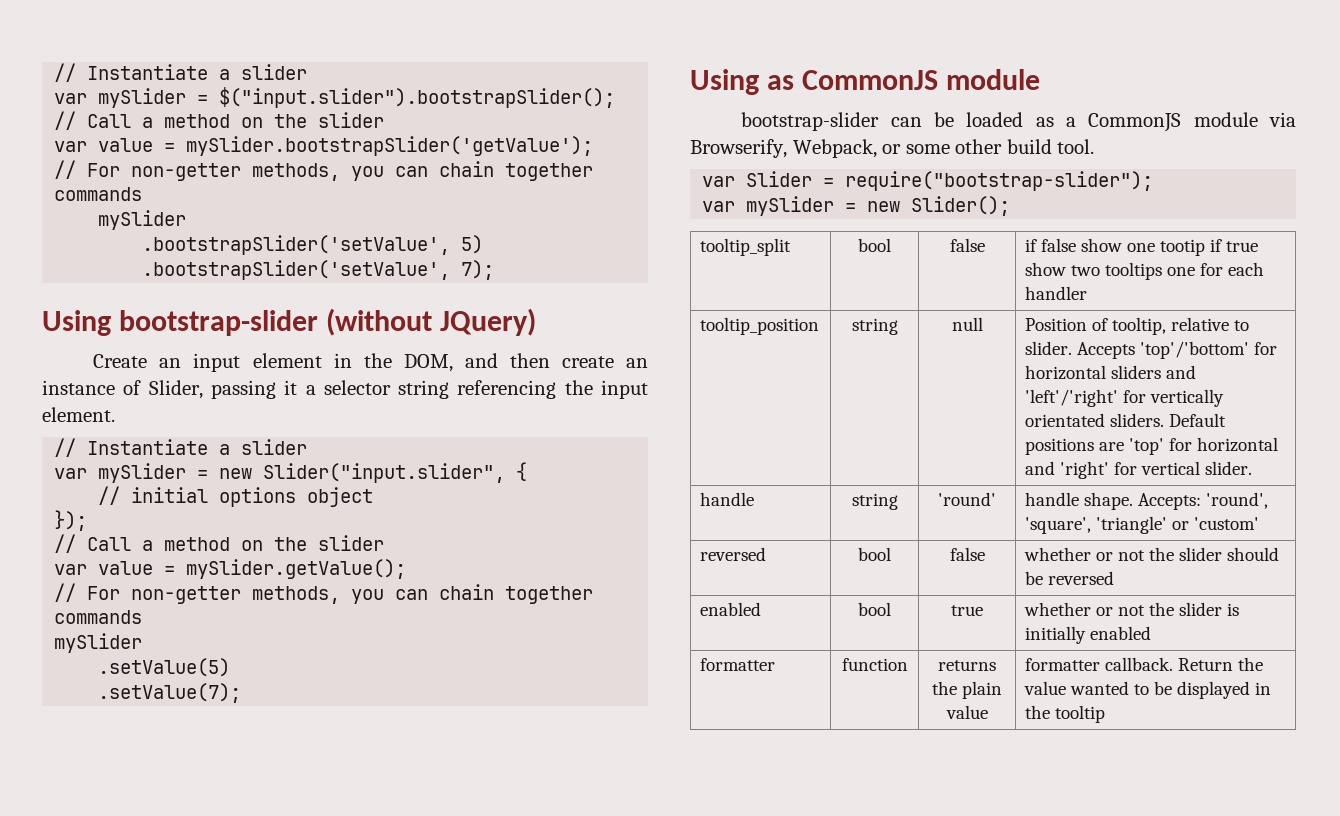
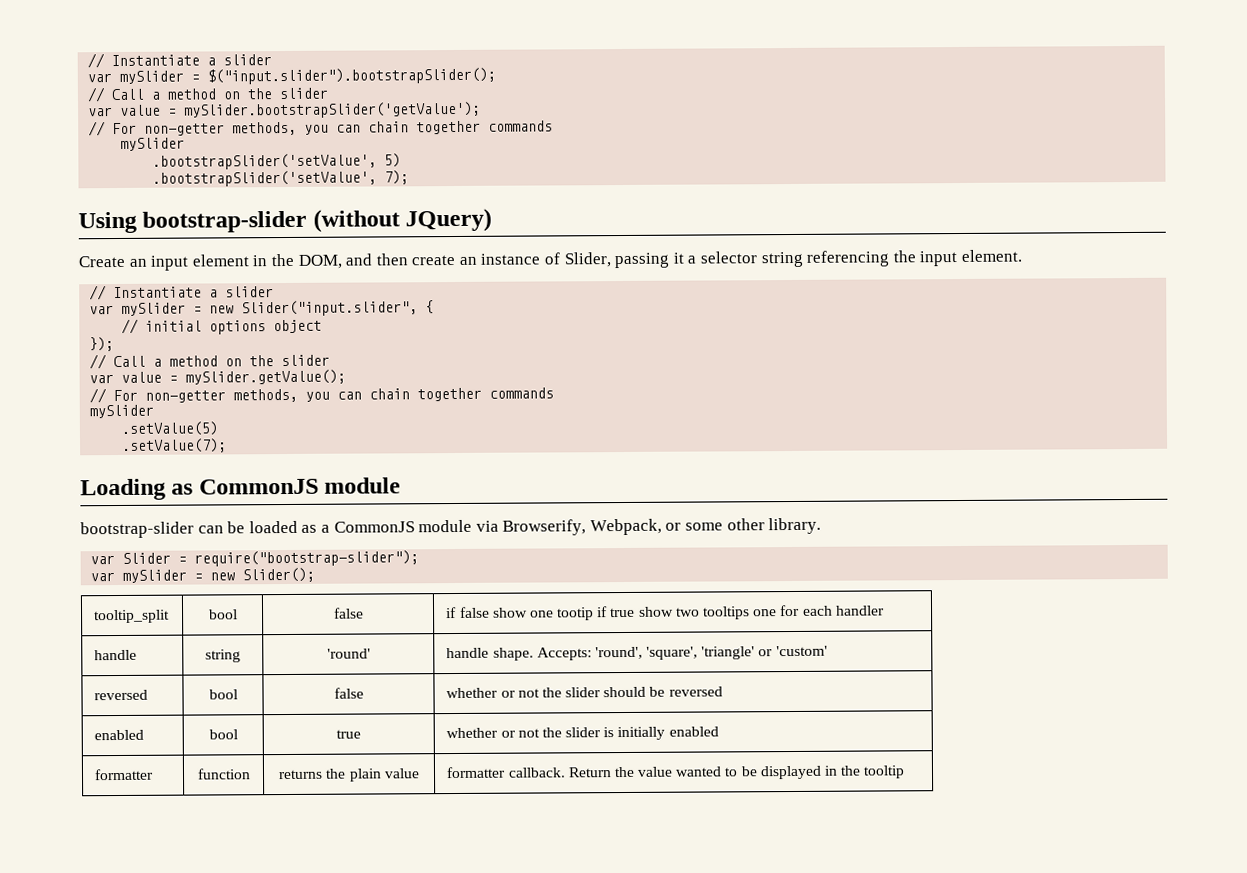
- Using as CommonJS module
+ Loading as CommonJS module
- bootstrap-slider can be loaded as a CommonJS module via Browserify, Webpack, or some other build tool.
+ bootstrap-slider can be loaded as a CommonJS module via Browserify, Webpack, or some other library.
- tooltip_position | string | null | Position of tooltip, relative to slider. Accepts 'top'/'bottom' for horizontal sliders and 'left'/'right' for vertically orientated sliders. Default positions are 'top' for horizontal and 'right' for vertical slider.

